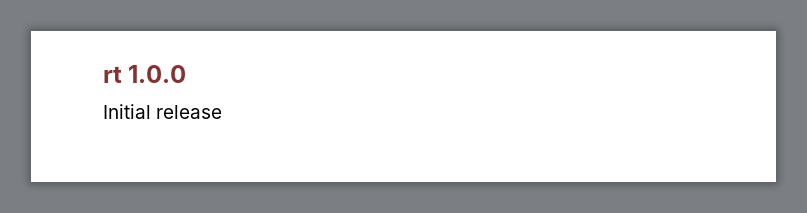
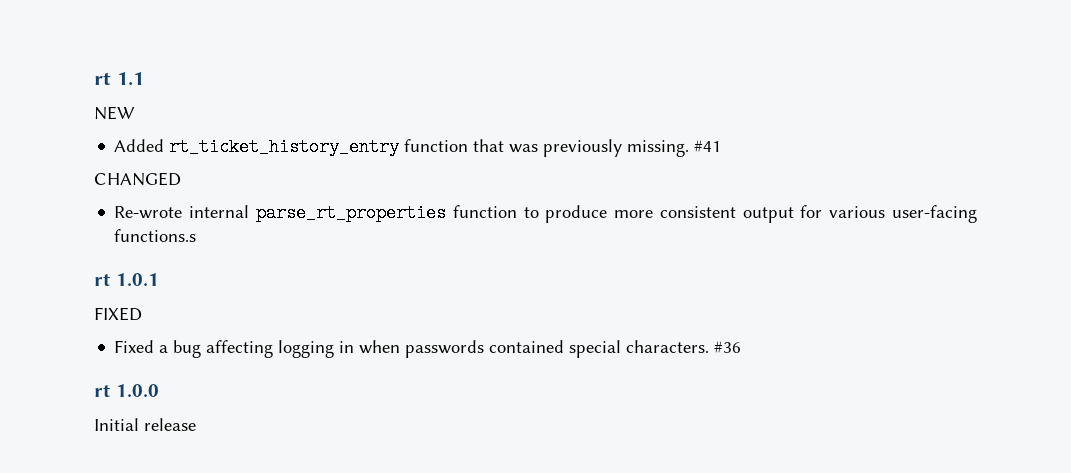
+ rt 1.1
+ NEW
+ Added rt_ticket_history_entry function that was previously missing. #41
+ CHANGED
+ Re-wrote internal parse_rt_properties function to produce more consistent output for various user-facing functions.s
+ rt 1.0.1
+ FIXED
+ Fixed a bug affecting logging in when passwords contained special characters. #36

